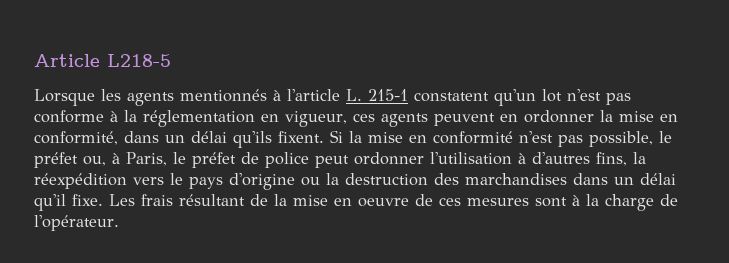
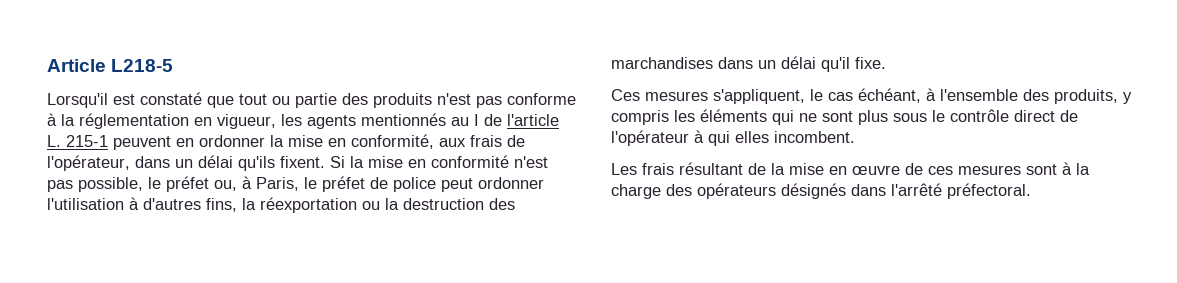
- Lorsque les agents mentionnés à l'article L. 215-1 constatent qu'un lot n'est pas conforme à la réglementation en vigueur, ces agents peuvent en ordonner la mise en conformité, dans un délai qu'ils fixent.
+ Lorsqu'il est constaté que tout ou partie des produits n'est pas conforme à la réglementation en vigueur, les agents mentionnés au I de l'article L. 215-1 peuvent en ordonner la mise en conformité, aux frais de l'opérateur, dans un délai qu'ils fixent.
- Si la mise en conformité n'est pas possible, le préfet ou, à Paris, le préfet de police peut ordonner l'utilisation à d'autres fins, la réexpédition vers le pays d'origine ou la destruction des marchandises dans un délai qu'il fixe. Les frais résultant de la mise en oeuvre de ces mesures sont à la charge de l'opérateur.
+ Si la mise en conformité n'est pas possible, le préfet ou, à Paris, le préfet de police peut ordonner l'utilisation à d'autres fins, la réexportation ou la destruction des marchandises dans un délai qu'il fixe.
+ Ces mesures s'appliquent, le cas échéant, à l'ensemble des produits, y compris les éléments qui ne sont plus sous le contrôle direct de l'opérateur à qui elles incombent.
+ Les frais résultant de la mise en œuvre de ces mesures sont à la charge des opérateurs désignés dans l'arrêté préfectoral.

